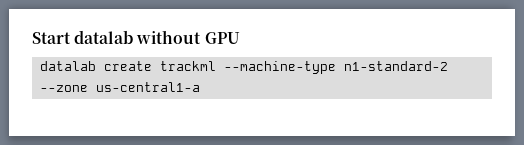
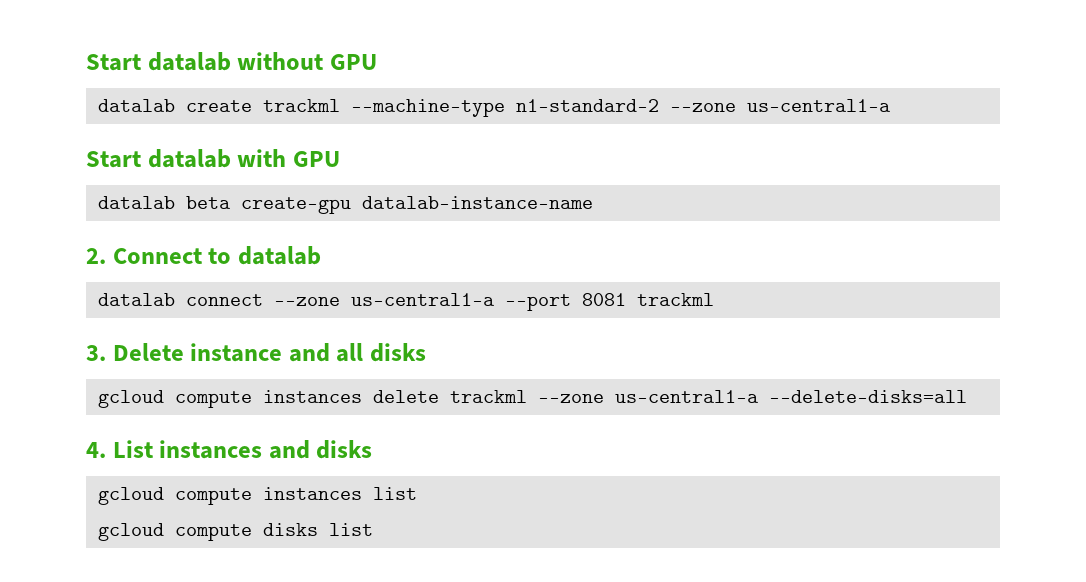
+ Start datalab with GPU
+ datalab beta create-gpu datalab-instance-name
+ 2. Connect to datalab
+ datalab connect --zone us-central1-a --port 8081 trackml
+ 3. Delete instance and all disks
+ gcloud compute instances delete trackml --zone us-central1-a --delete-disks=all
+ 4. List instances and disks
+ gcloud compute instances list
+ gcloud compute disks list

